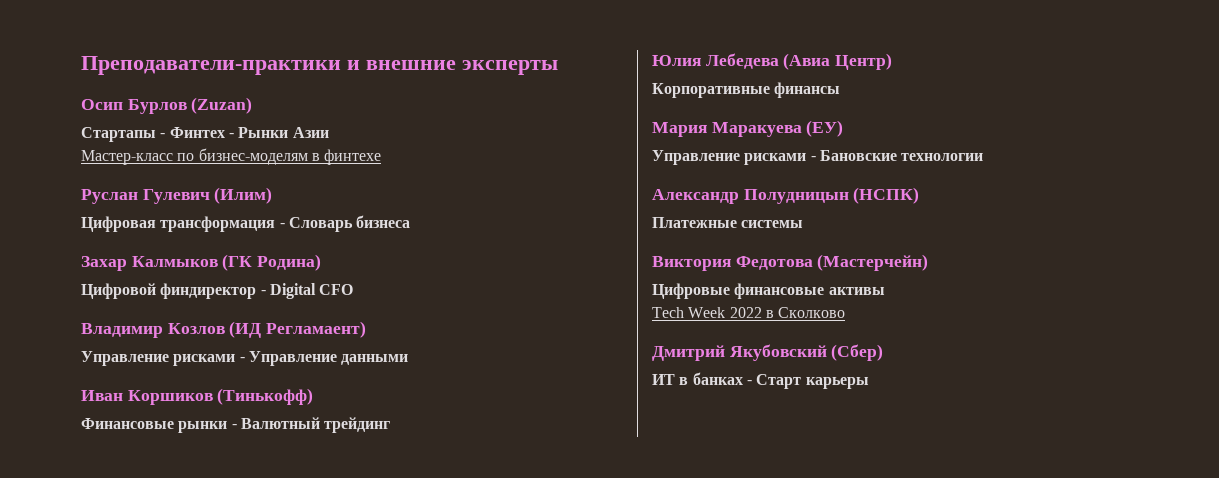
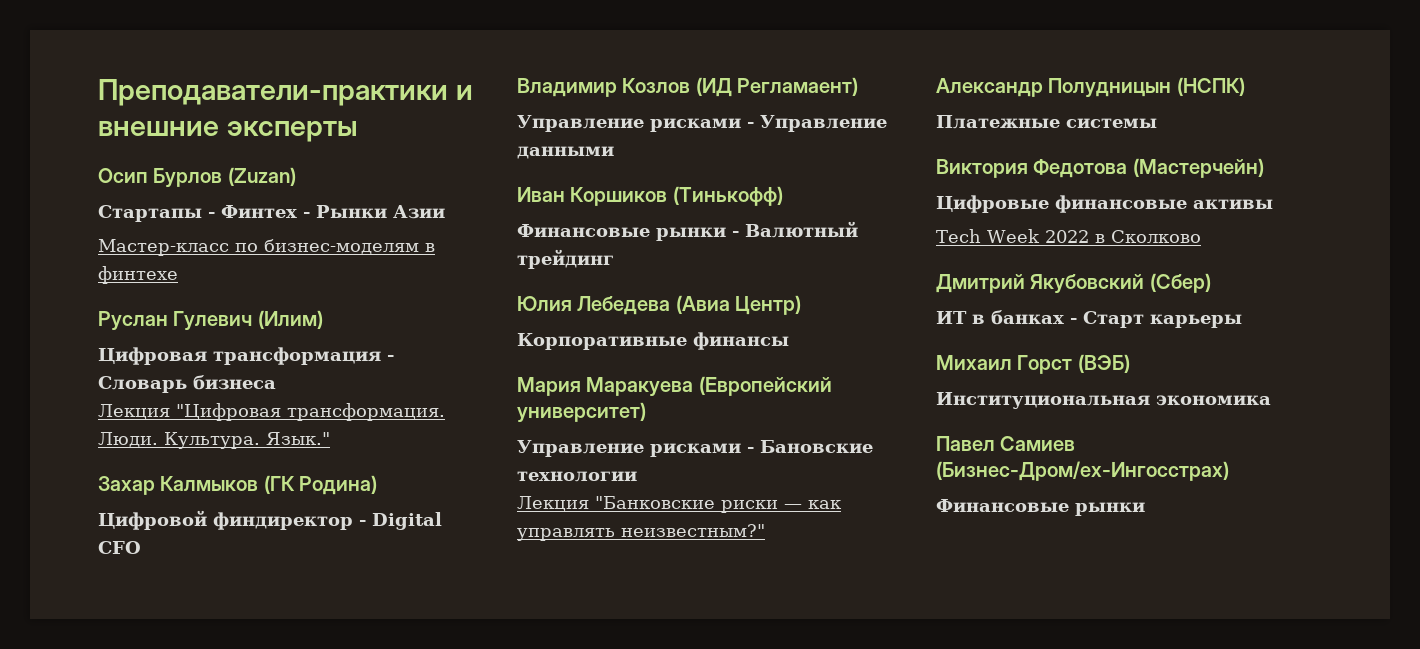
+ Лекция "Цифровая трансформация. Люди. Культура. Язык."
- Мария Маракуева (ЕУ)
+ Мария Маракуева (Европейский университет)
+ Лекция "Банковские риски — как управлять неизвестным?"
+ Михаил Горст (ВЭБ)
+ Институциональная экономика
+ Павел Самиев (Бизнес-Дром/ex-Ингосстрах)
+ Финансовые рынки

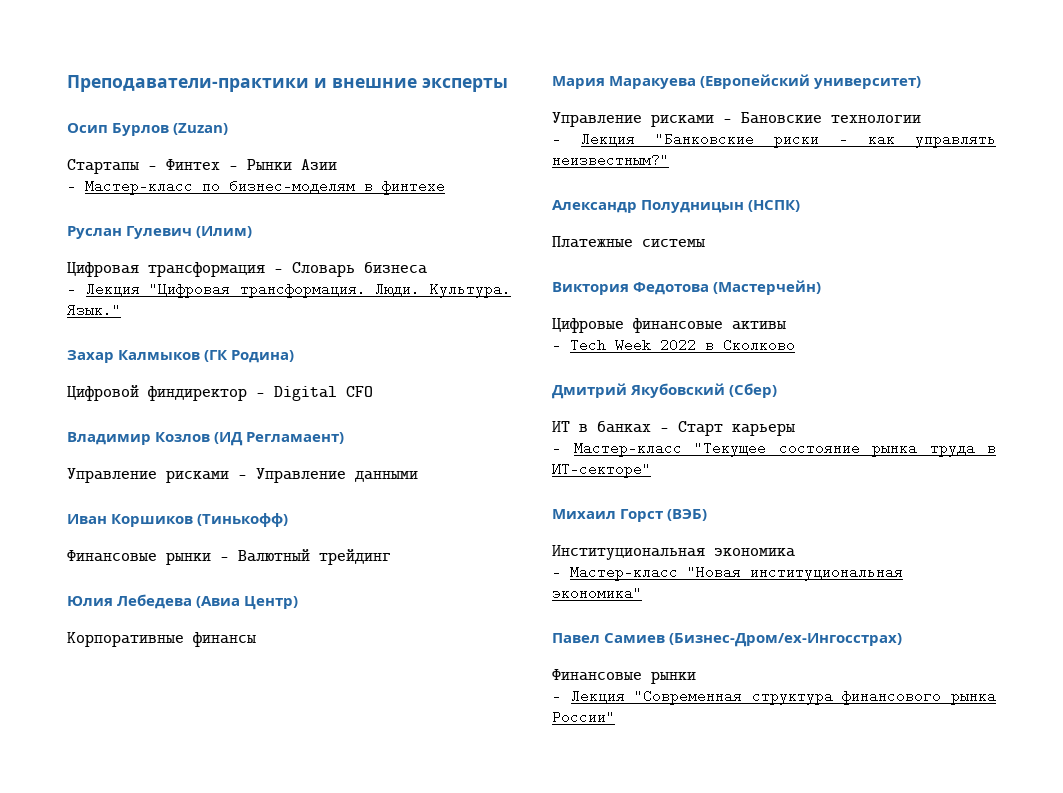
- Мастер-класс по бизнес-моделям в финтехе
+ - Мастер-класс по бизнес-моделям в финтехе
- Лекция "Цифровая трансформация.
+ - Лекция "Цифровая трансформация.
- Лекция "Банковские риски — как управлять неизвестным?"
+ - Лекция "Банковские риски - как управлять неизвестным?"
- Tech Week 2022 в Сколково
+ - Tech Week 2022 в Сколково
+ - Мастер-класс "Текущее состояние рынка труда в ИТ-секторе"
+ - Мастер-класс "Новая институциональная экономика"
+ - Лекция "Современная структура финансового рынка России"

